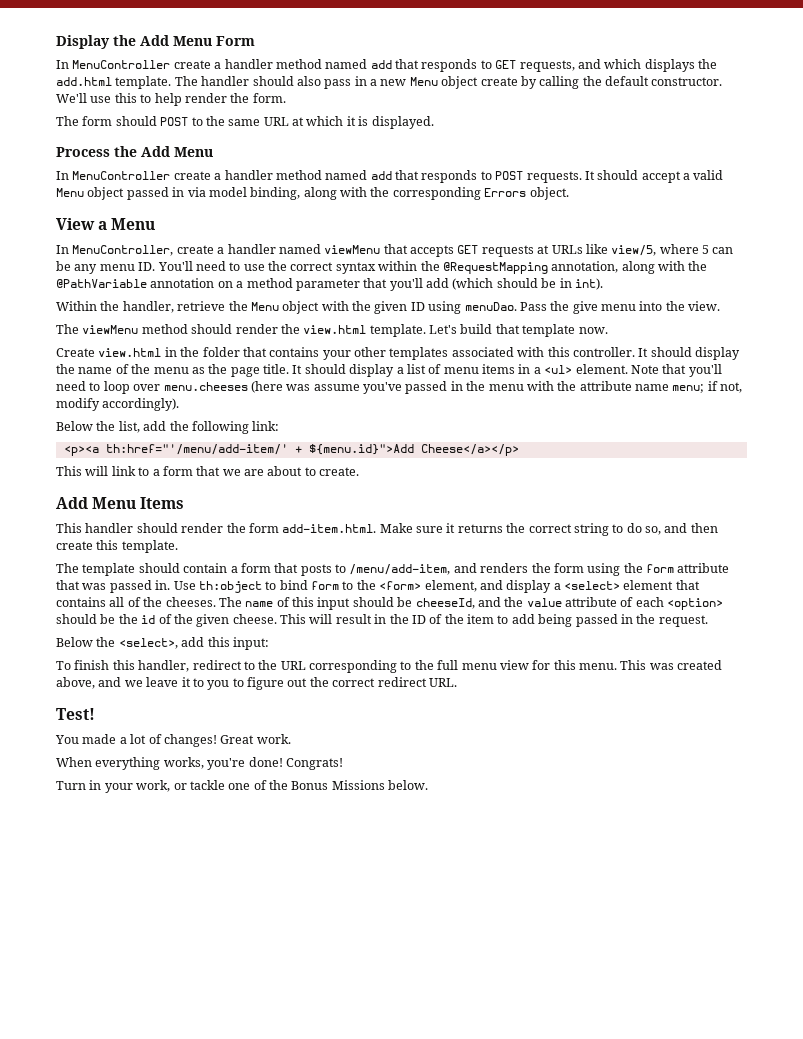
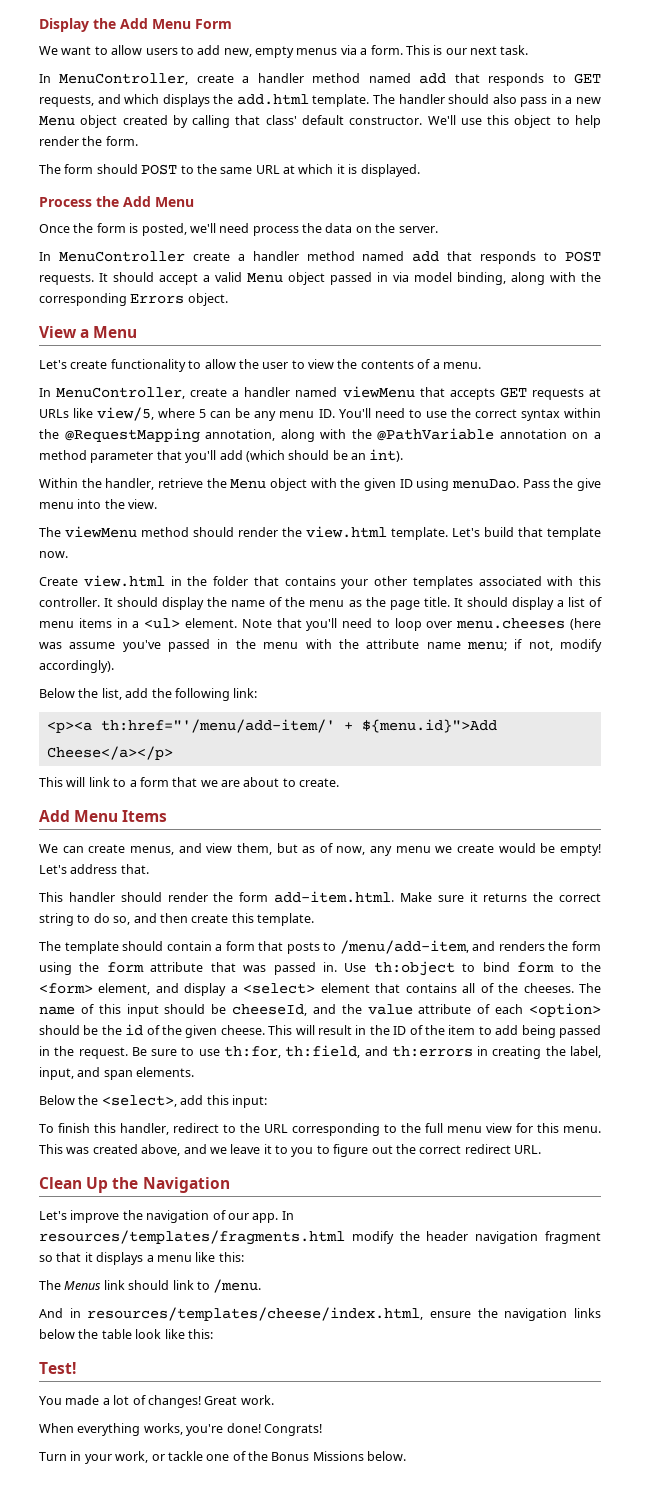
- In MenuController create a handler method named add that responds to GET requests, and which displays the add.html template.
+ We want to allow users to add new, empty menus via a form. This is our next task.
+ In MenuController, create a handler method named add that responds to GET requests, and which displays the add.html template.
- The handler should also pass in a new Menu object create by calling the default constructor.
+ The handler should also pass in a new Menu object created by calling that class' default constructor.
- We'll use this to help render the form.
+ We'll use this object to help render the form.
+ Once the form is posted, we'll need process the data on the server.
+ Let's create functionality to allow the user to view the contents of a menu.
- In MenuController, create a handler named viewMenu that accepts GET requests at URLs like view/5, where 5 can be any menu ID. You'll need to use the correct syntax within the @RequestMapping annotation, along with the @PathVariable annotation on a method parameter that you'll add (which should be in int).
+ In MenuController, create a handler named viewMenu that accepts GET requests at URLs like view/5, where 5 can be any menu ID. You'll need to use the correct syntax within the @RequestMapping annotation, along with the @PathVariable annotation on a method parameter that you'll add (which should be an int).
+ We can create menus, and view them, but as of now, any menu we create would be empty! Let's address that.
+ Be sure to use th:for, th:field, and th:errors in creating the label, input, and span elements.
+ Clean Up the Navigation
+ Let's improve the navigation of our app. In resources/templates/fragments.html modify the header navigation fragment so that it displays a menu like this:
+ The Menus link should link to /menu.
+ And in resources/templates/cheese/index.html, ensure the navigation links below the table look like this:

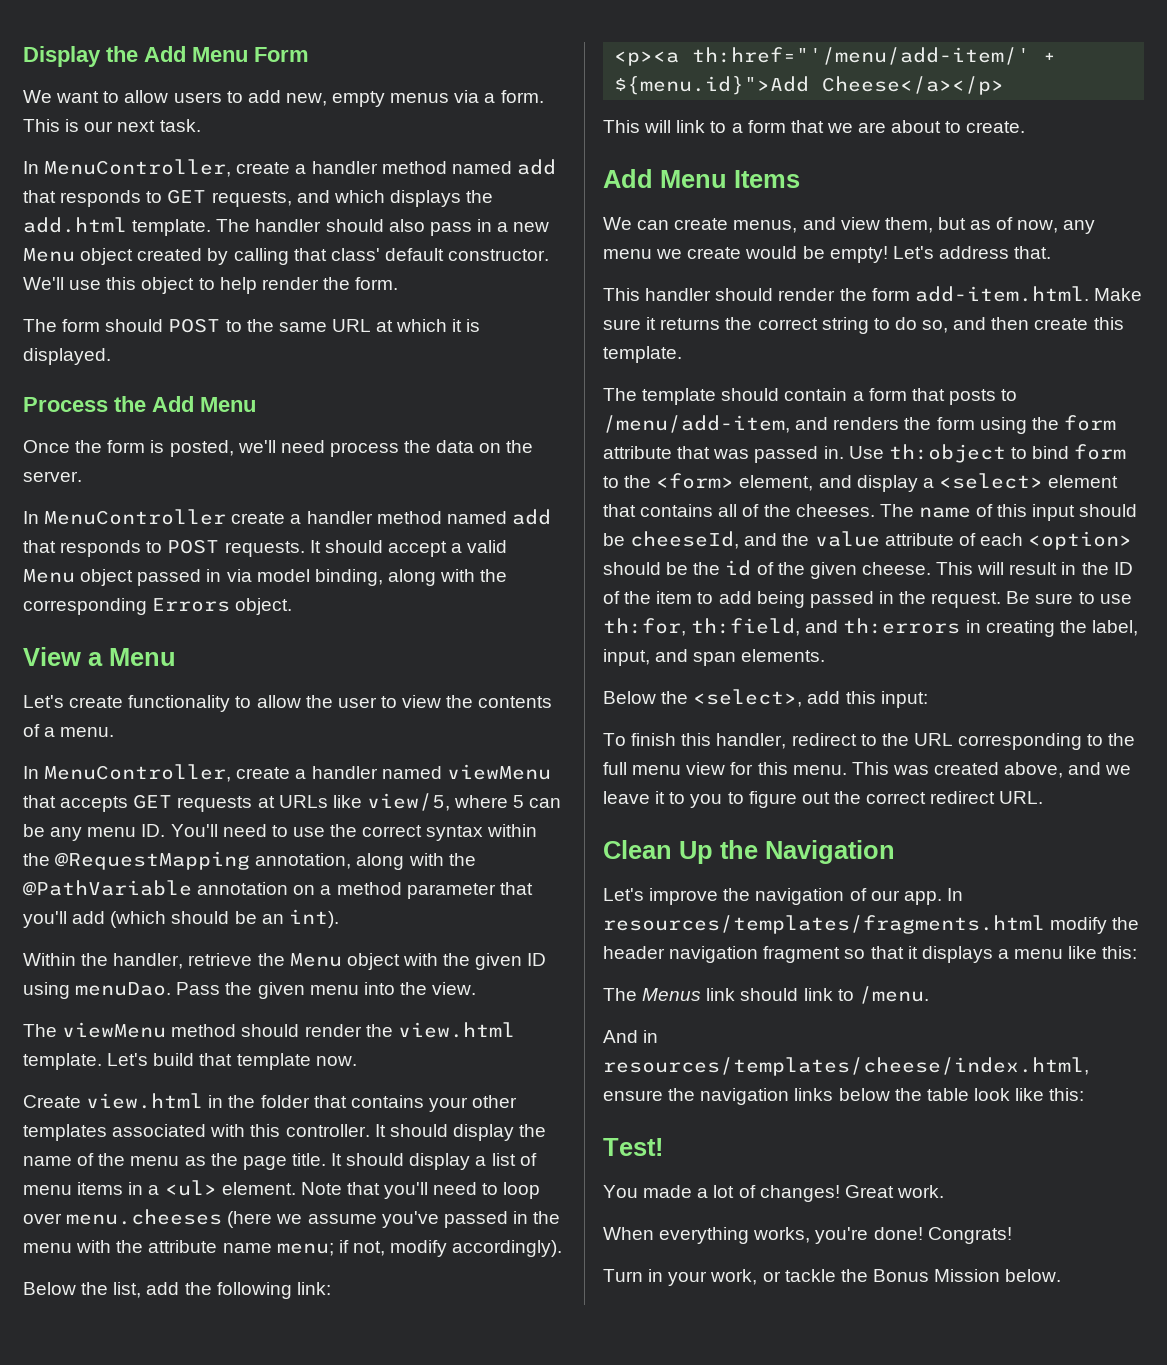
- Pass the give menu into the view.
+ Pass the given menu into the view.
- Note that you'll need to loop over menu.cheeses (here was assume you've passed in the menu with the attribute name menu; if not, modify accordingly).
+ Note that you'll need to loop over menu.cheeses (here we assume you've passed in the menu with the attribute name menu; if not, modify accordingly).
- Turn in your work, or tackle one of the Bonus Missions below.
+ Turn in your work, or tackle the Bonus Mission below.

